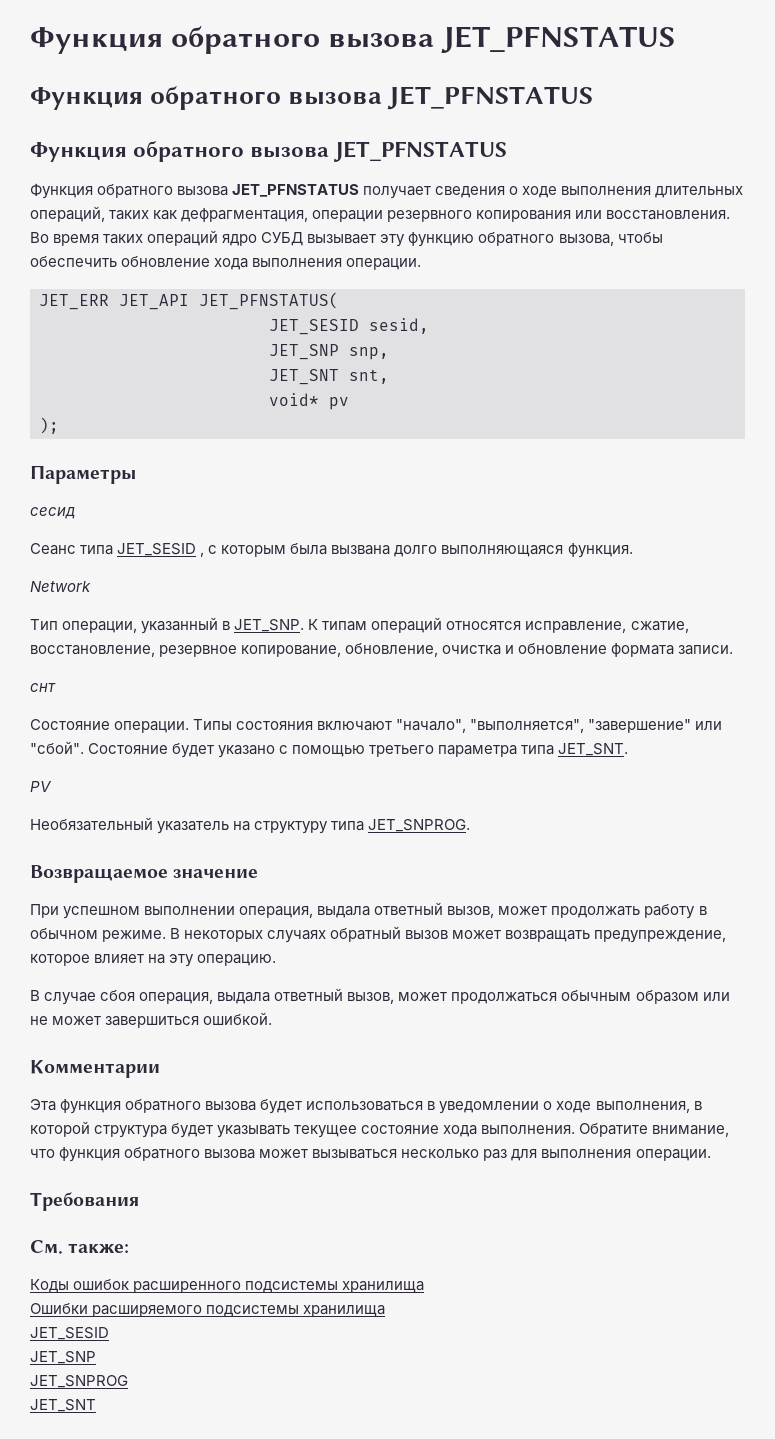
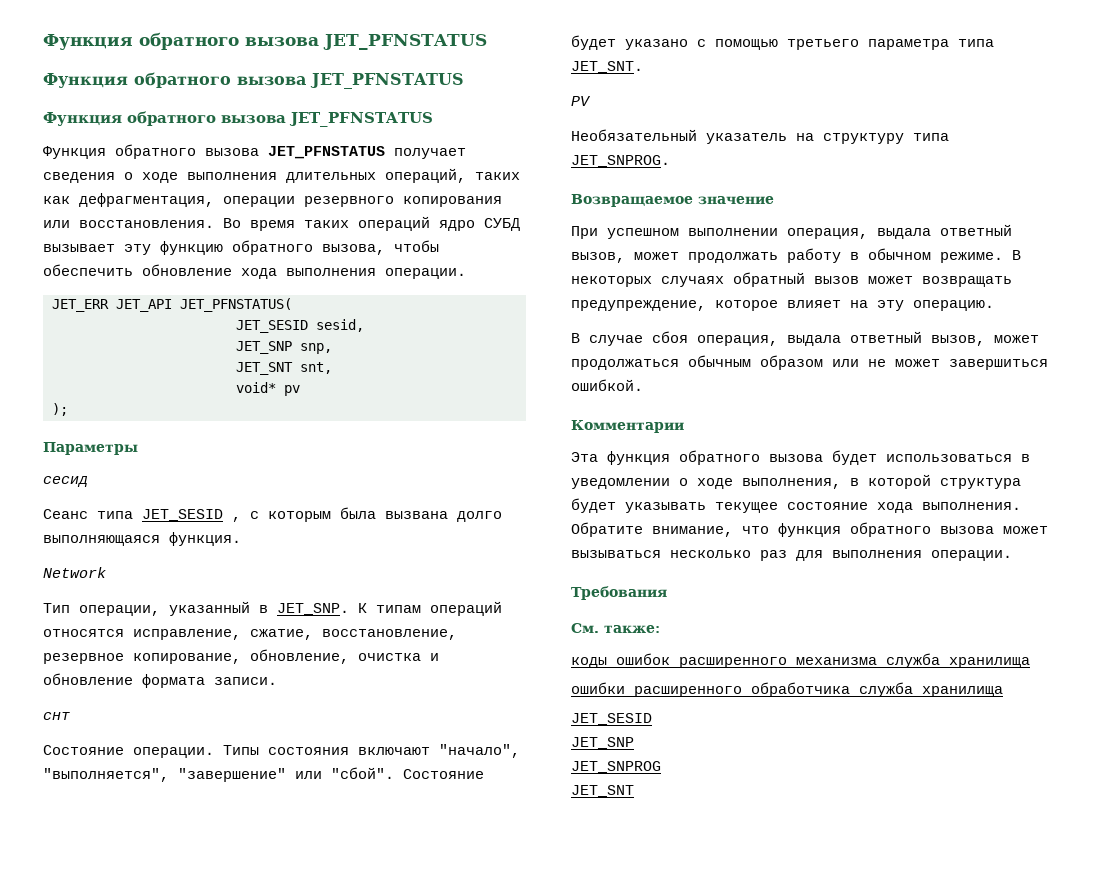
- Коды ошибок расширенного подсистемы хранилища
- Ошибки расширяемого подсистемы хранилища
+ коды ошибок расширенного механизма служба хранилища
+ ошибки расширенного обработчика служба хранилища

